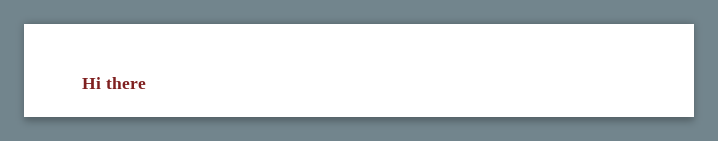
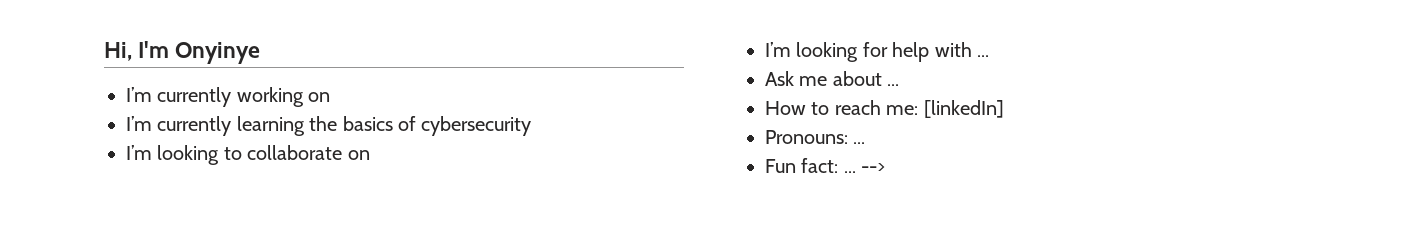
- Hi there
+ Hi, I'm Onyinye
+ I’m currently working on
+ I’m currently learning the basics of cybersecurity
+ I’m looking to collaborate on
+ I’m looking for help with ...
+ Ask me about ...
+ How to reach me: [linkedIn]
+ Pronouns: ...
+ Fun fact: ... -->

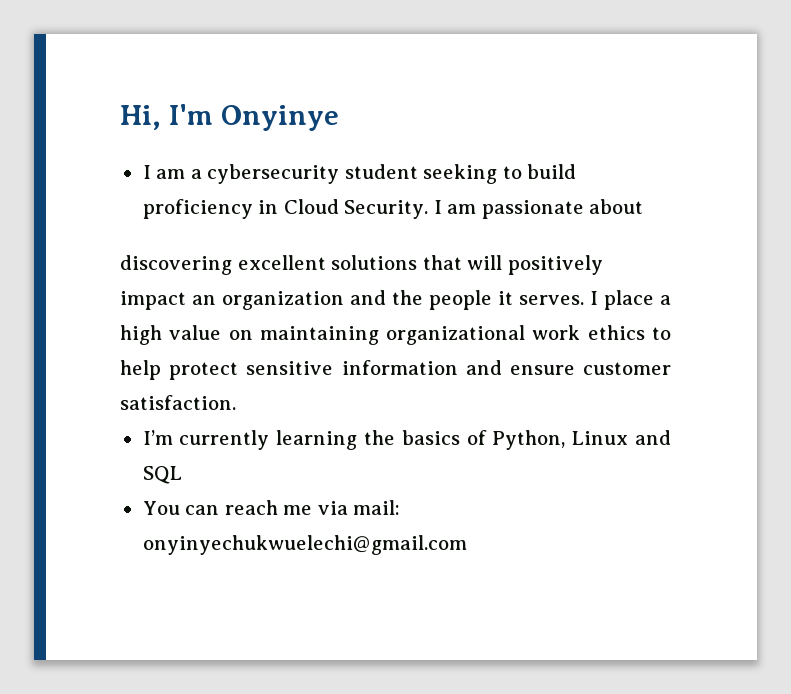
- I’m currently working on
+ I am a cybersecurity student seeking to build proficiency in Cloud Security. I am passionate about
+ discovering excellent solutions that will positively impact an organization and the people it serves. I place a high value on maintaining organizational work ethics to help protect sensitive information and ensure customer satisfaction.
- I’m currently learning the basics of cybersecurity
- I’m looking to collaborate on
- I’m looking for help with ...
- Ask me about ...
- How to reach me: [linkedIn]
- Pronouns: ...
- Fun fact: ... -->
+ I’m currently learning the basics of Python, Linux and SQL
+ You can reach me via mail: onyinyechukwuelechi@gmail.com

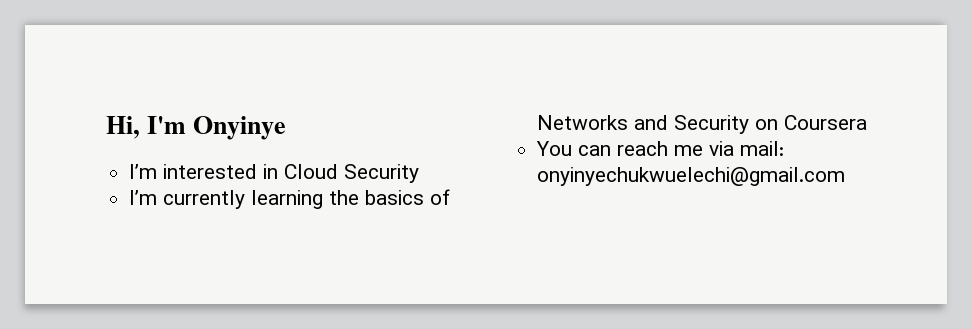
- I am a cybersecurity student seeking to build proficiency in Cloud Security. I am passionate about
- discovering excellent solutions that will positively impact an organization and the people it serves. I place a high value on maintaining organizational work ethics to help protect sensitive information and ensure customer satisfaction.
+ I’m interested in Cloud Security
- I’m currently learning the basics of Python, Linux and SQL
+ I’m currently learning the basics of Networks and Security on Coursera

